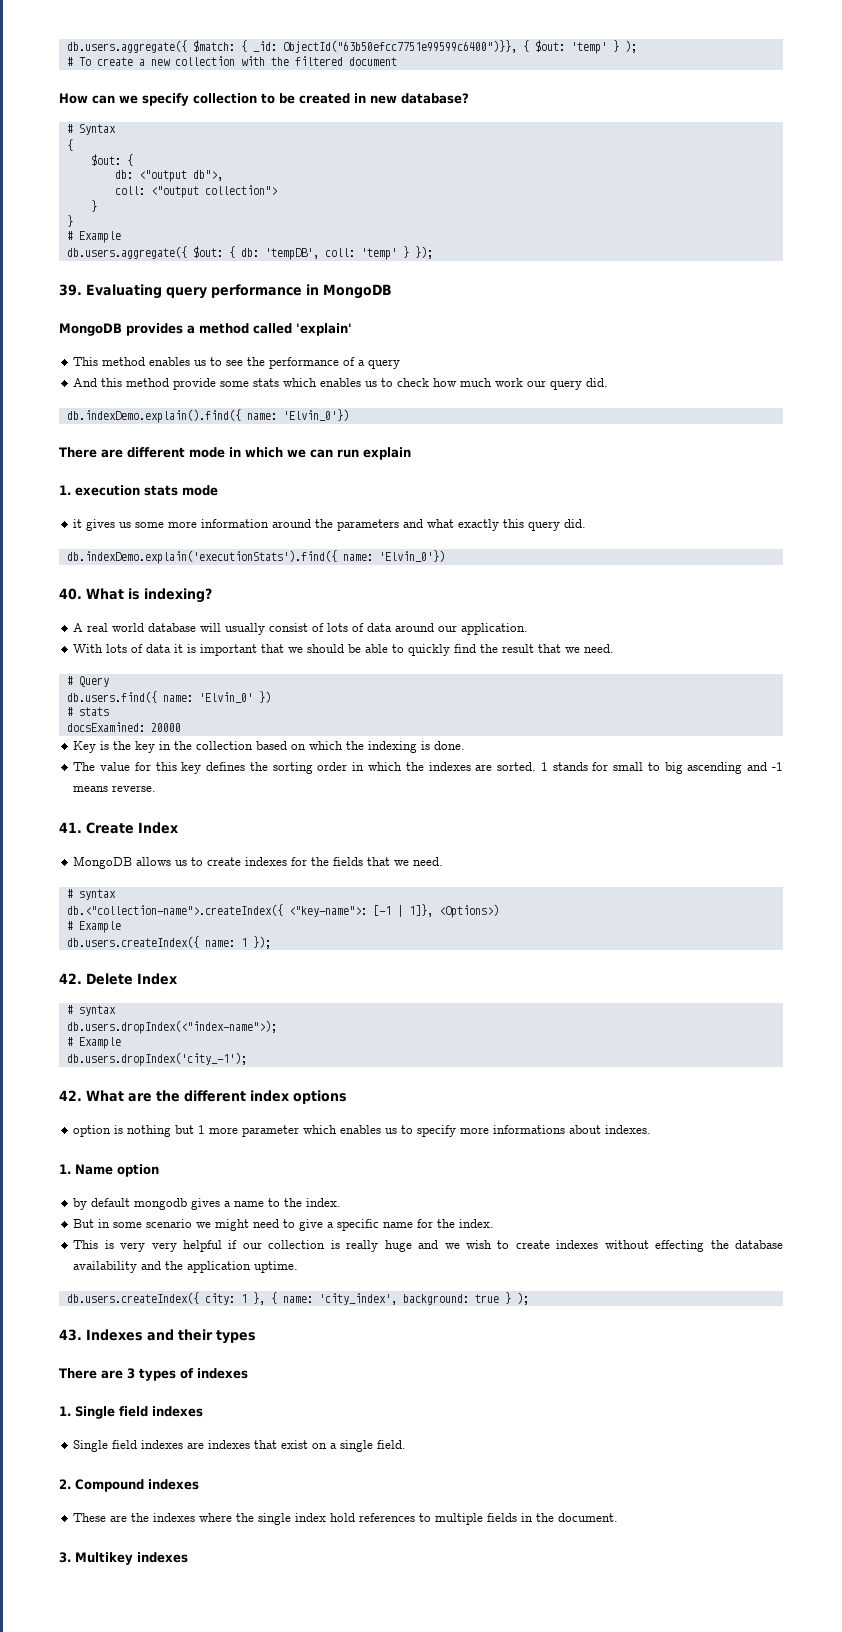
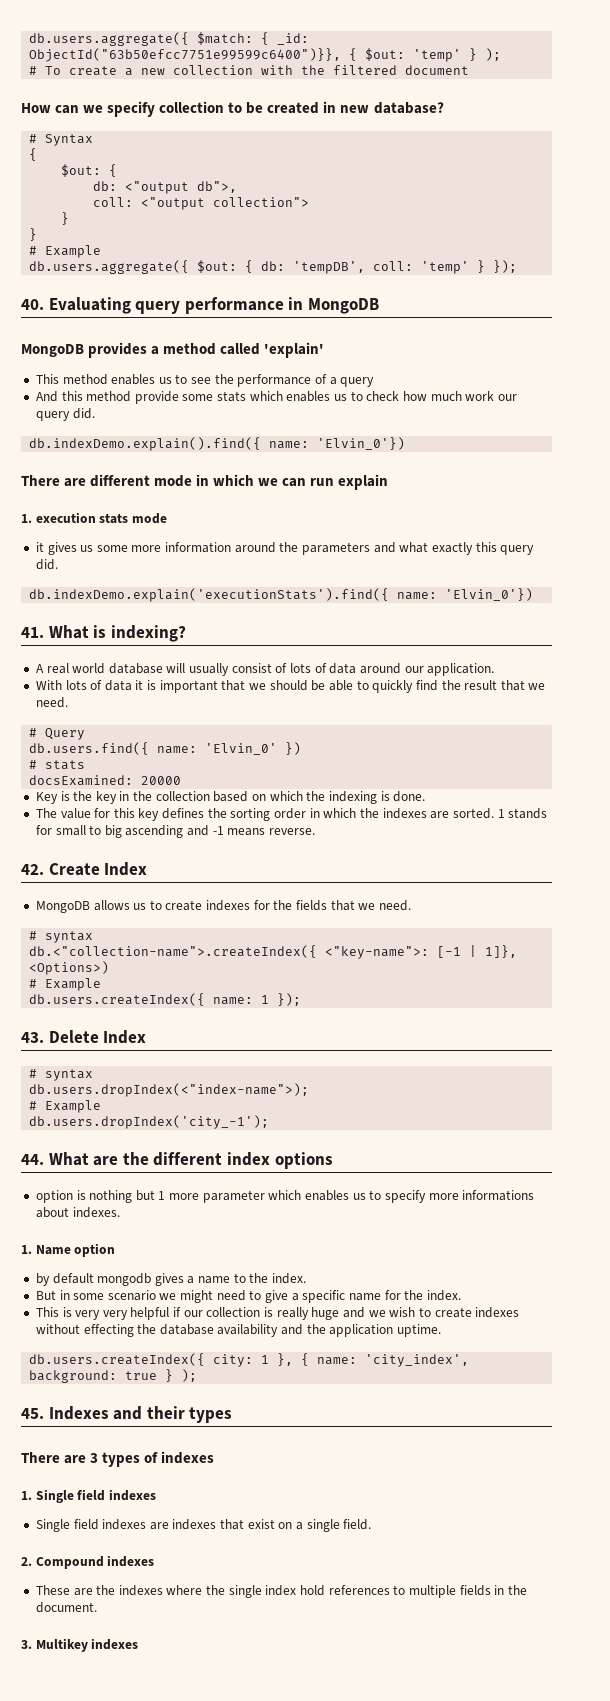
- 39. Evaluating query performance in MongoDB
+ 40. Evaluating query performance in MongoDB
- 40. What is indexing?
+ 41. What is indexing?
- 41. Create Index
+ 42. Create Index
- 42. Delete Index
+ 43. Delete Index
- 42. What are the different index options
+ 44. What are the different index options
- 43. Indexes and their types
+ 45. Indexes and their types

